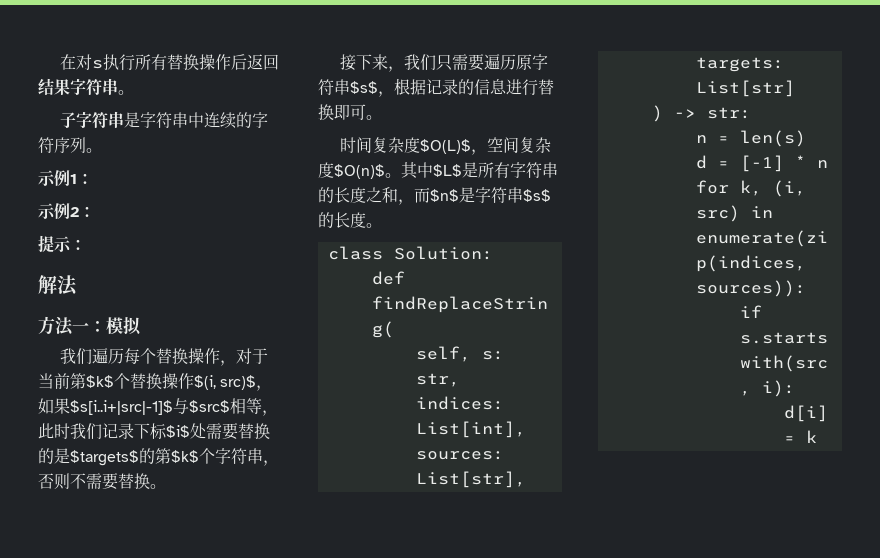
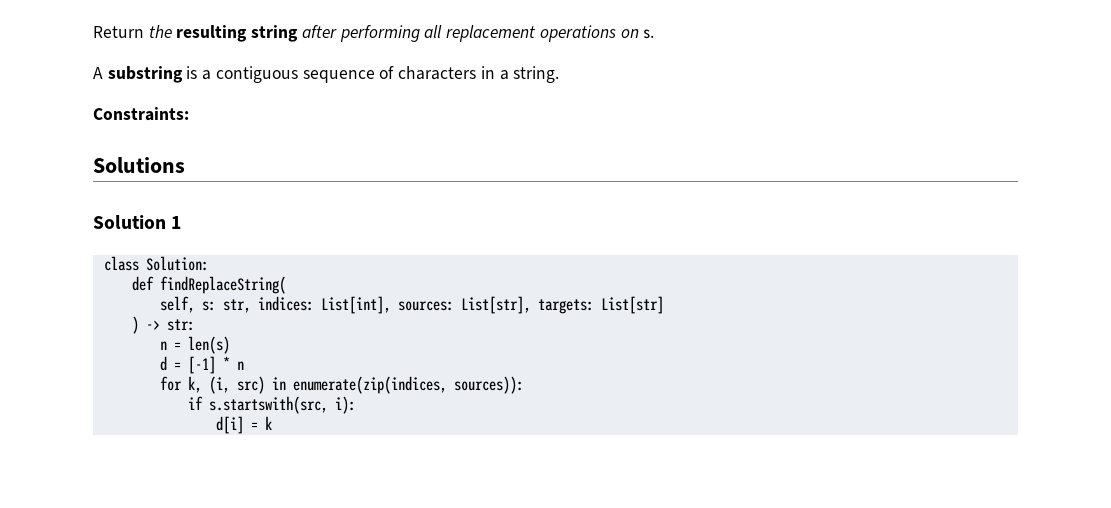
- 在对s执行所有替换操作后返回结果字符串。
- 子字符串是字符串中连续的字符序列。
- 示例1：
- 示例2：
- 提示：
- 解法
- 方法一：模拟
- 我们遍历每个替换操作，对于当前第$k$个替换操作$(i, src)$，如果$s[i..i+|src|-1]$与$src$相等，此时我们记录下标$i$处需要替换的是$targets$的第$k$个字符串，否则不需要替换。
- 接下来，我们只需要遍历原字符串$s$，根据记录的信息进行替换即可。
- 时间复杂度$O(L)$，空间复杂度$O(n)$。其中$L$是所有字符串的长度之和，而$n$是字符串$s$的长度。
+ Return the resulting string after performing all replacement operations on s.
+ A substring is a contiguous sequence of characters in a string.
+ Constraints:
+ Solutions
+ Solution 1

